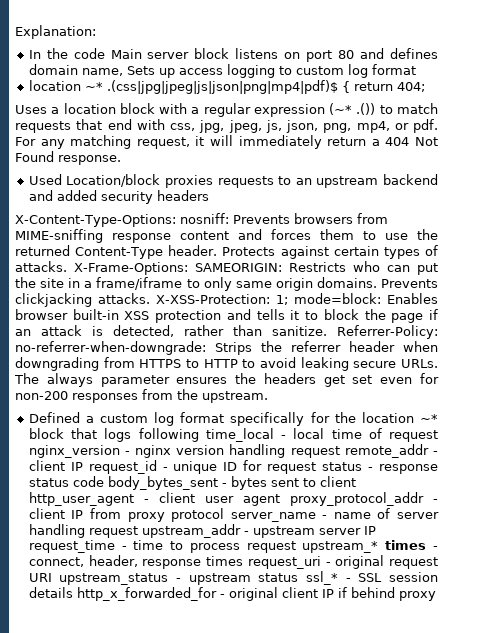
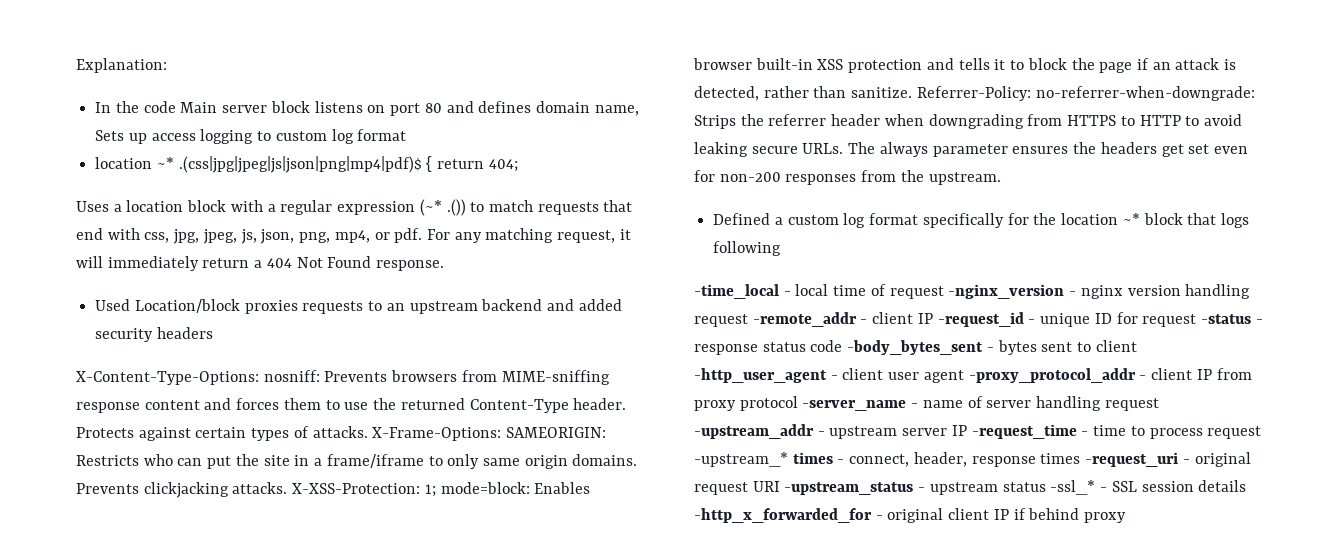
- Defined a custom log format specifically for the location ~* block that logs following time_local - local time of request nginx_version - nginx version handling request remote_addr - client IP request_id - unique ID for request status - response status code body_bytes_sent - bytes sent to client http_user_agent - client user agent proxy_protocol_addr - client IP from proxy protocol server_name - name of server handling request upstream_addr - upstream server IP request_time - time to process request upstream_* times - connect, header, response times request_uri - original request URI upstream_status - upstream status ssl_* - SSL session details http_x_forwarded_for - original client IP if behind proxy
+ Defined a custom log format specifically for the location ~* block that logs following
+ -time_local - local time of request -nginx_version - nginx version handling request -remote_addr - client IP -request_id - unique ID for request -status - response status code -body_bytes_sent - bytes sent to client -http_user_agent - client user agent -proxy_protocol_addr - client IP from proxy protocol -server_name - name of server handling request -upstream_addr - upstream server IP -request_time - time to process request -upstream_* times - connect, header, response times -request_uri - original request URI -upstream_status - upstream status -ssl_* - SSL session details -http_x_forwarded_for - original client IP if behind proxy

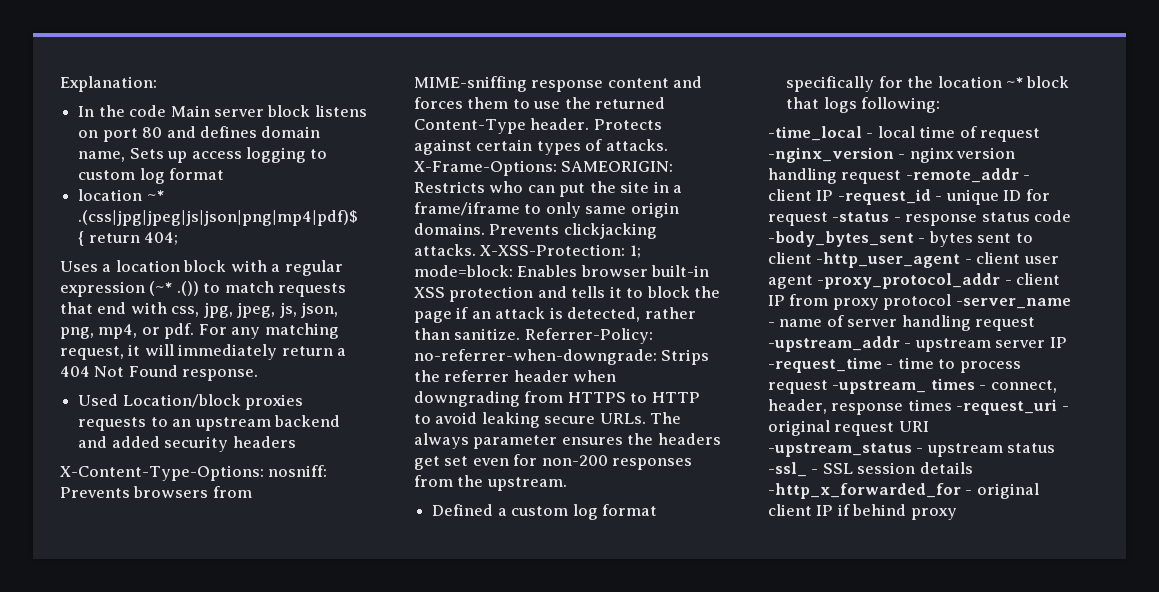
- Defined a custom log format specifically for the location ~* block that logs following
+ Defined a custom log format specifically for the location ~* block that logs following:
- -time_local - local time of request -nginx_version - nginx version handling request -remote_addr - client IP -request_id - unique ID for request -status - response status code -body_bytes_sent - bytes sent to client -http_user_agent - client user agent -proxy_protocol_addr - client IP from proxy protocol -server_name - name of server handling request -upstream_addr - upstream server IP -request_time - time to process request -upstream_* times - connect, header, response times -request_uri - original request URI -upstream_status - upstream status -ssl_* - SSL session details -http_x_forwarded_for - original client IP if behind proxy
+ -time_local - local time of request -nginx_version - nginx version handling request -remote_addr - client IP -request_id - unique ID for request -status - response status code -body_bytes_sent - bytes sent to client -http_user_agent - client user agent -proxy_protocol_addr - client IP from proxy protocol -server_name - name of server handling request -upstream_addr - upstream server IP -request_time - time to process request -upstream_ times - connect, header, response times -request_uri - original request URI -upstream_status - upstream status -ssl_ - SSL session details -http_x_forwarded_for - original client IP if behind proxy

